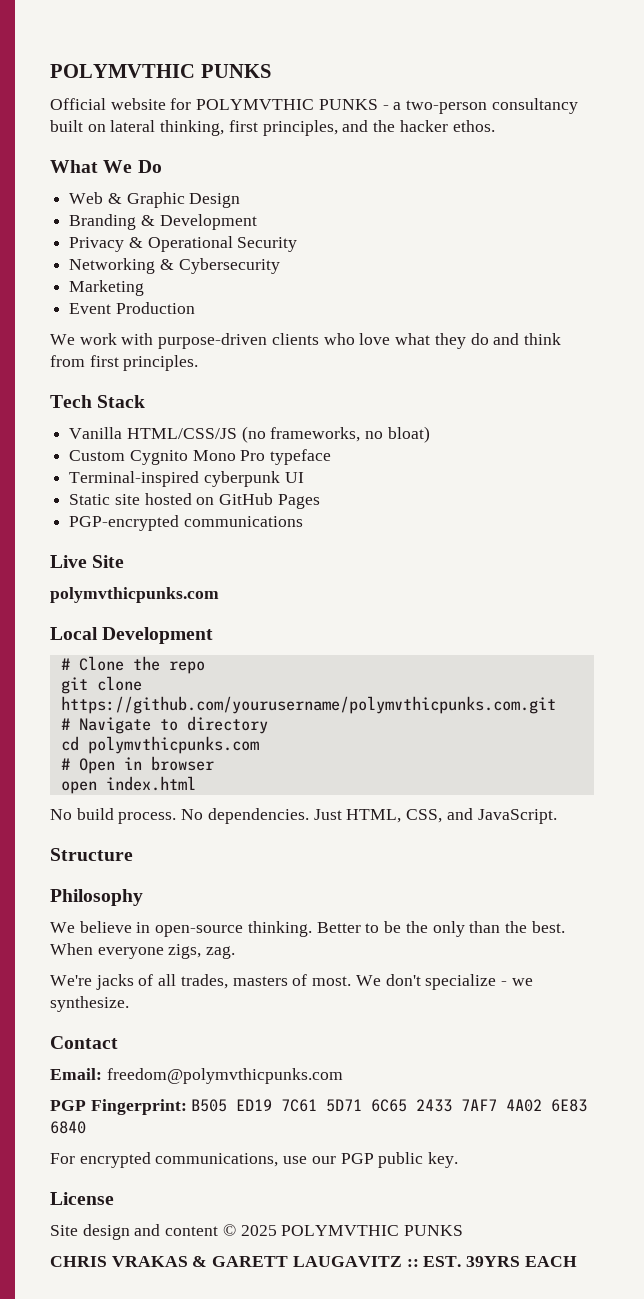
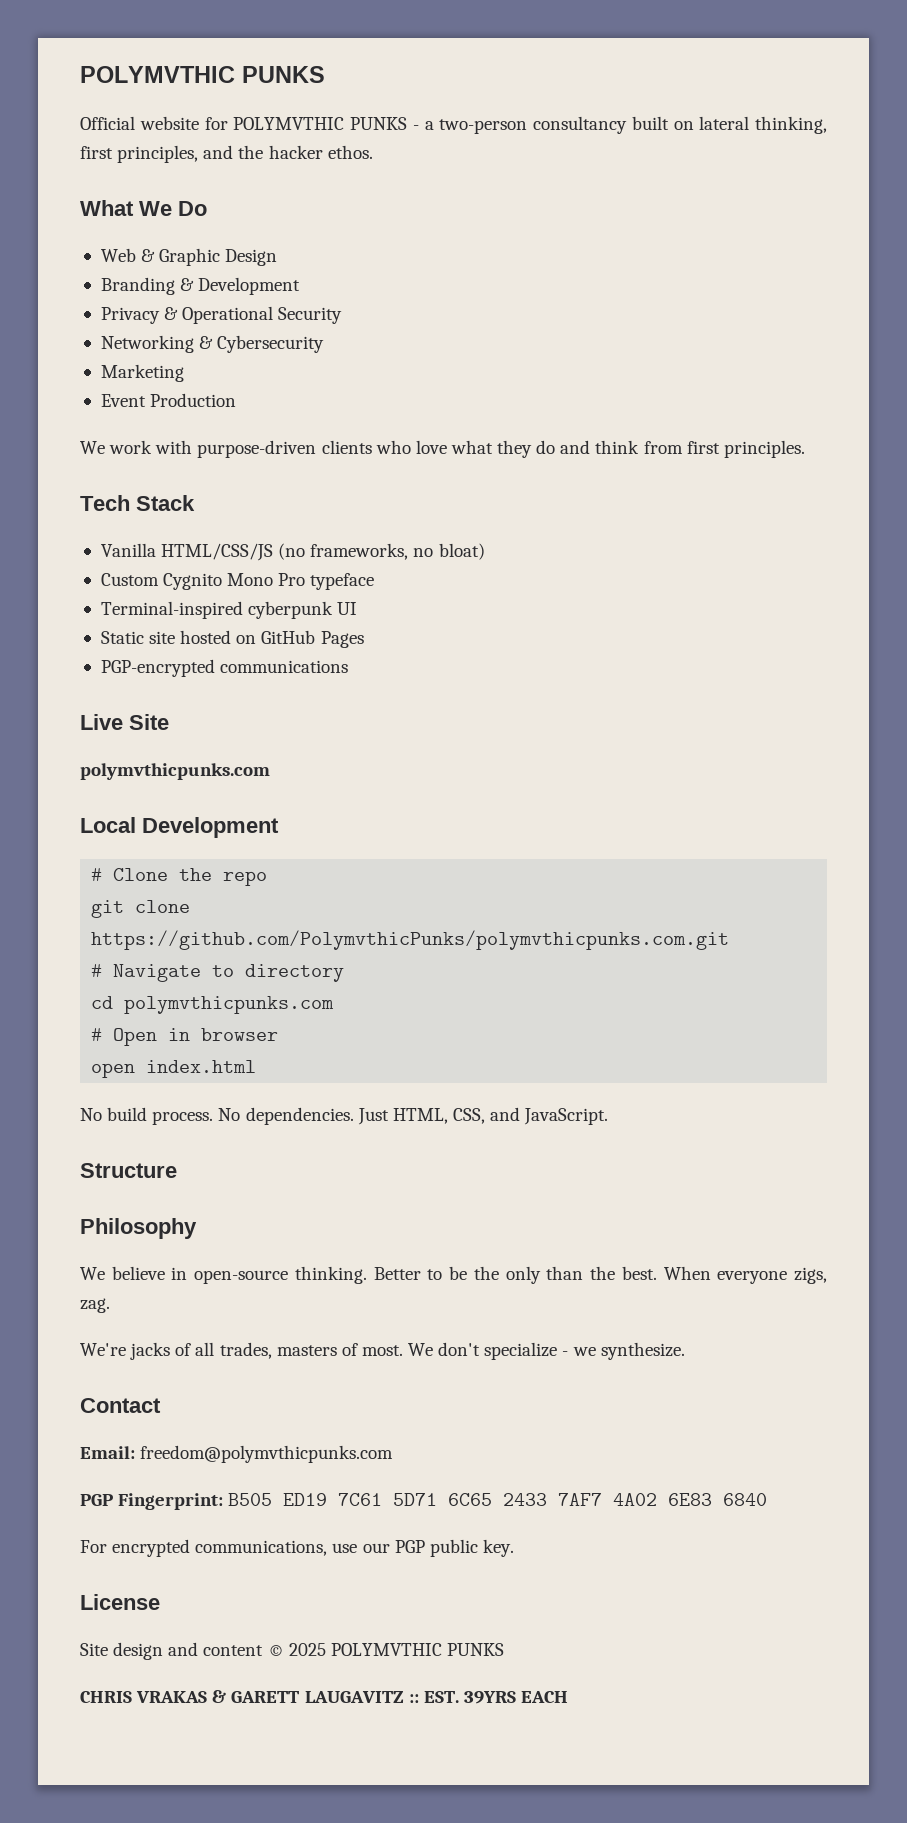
- git clone https://github.com/yourusername/polymvthicpunks.com.git
+ git clone https://github.com/PolymvthicPunks/polymvthicpunks.com.git

